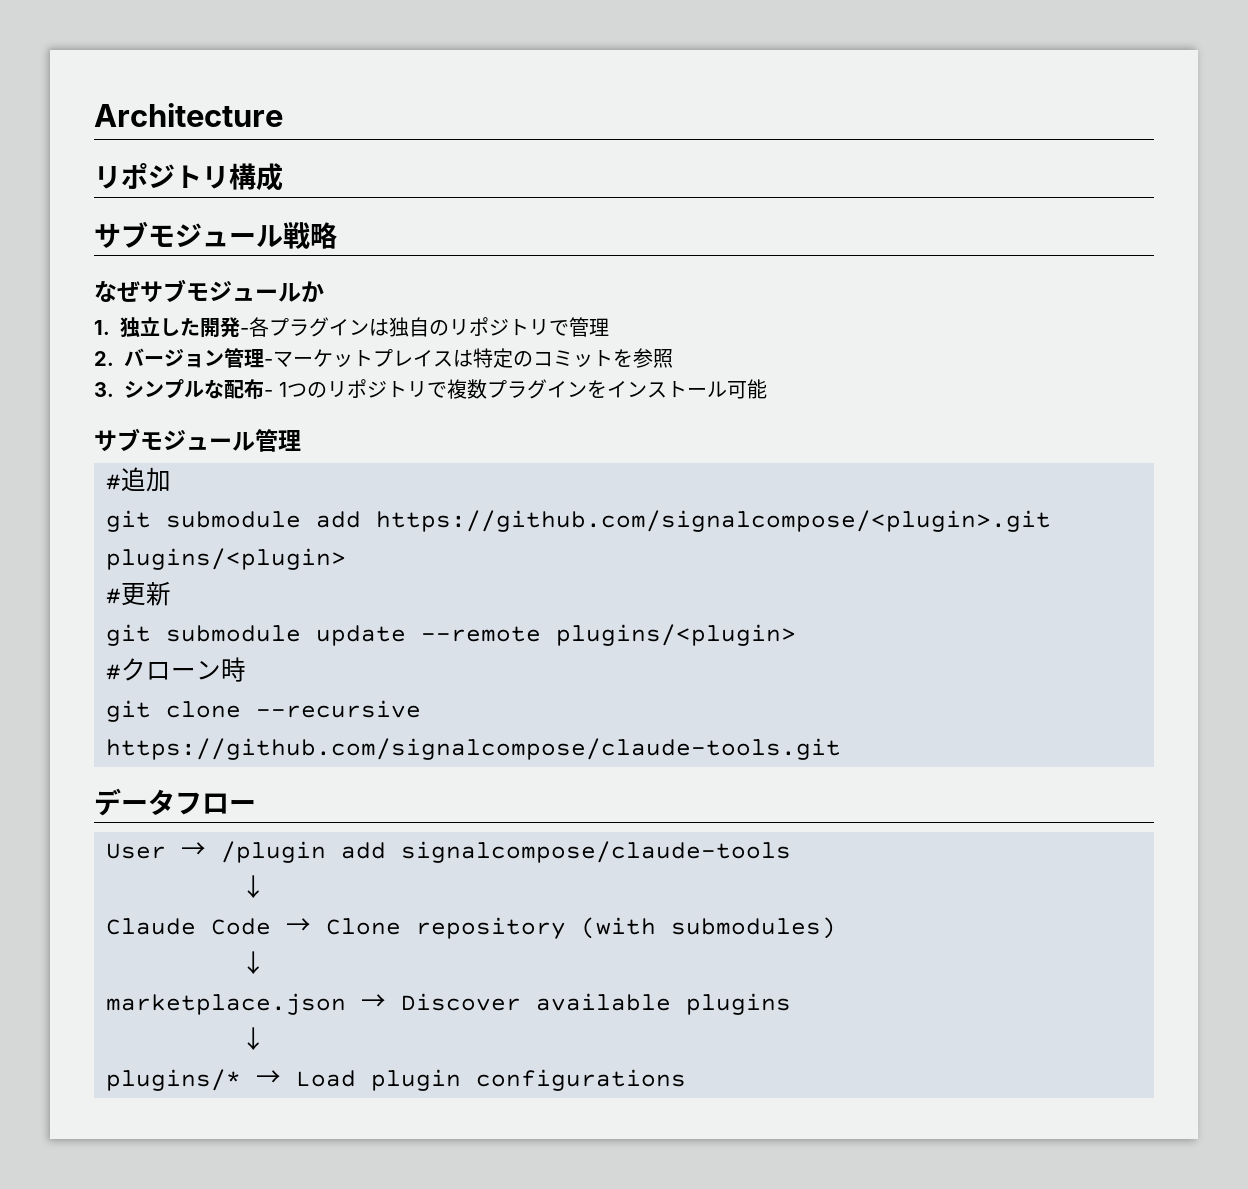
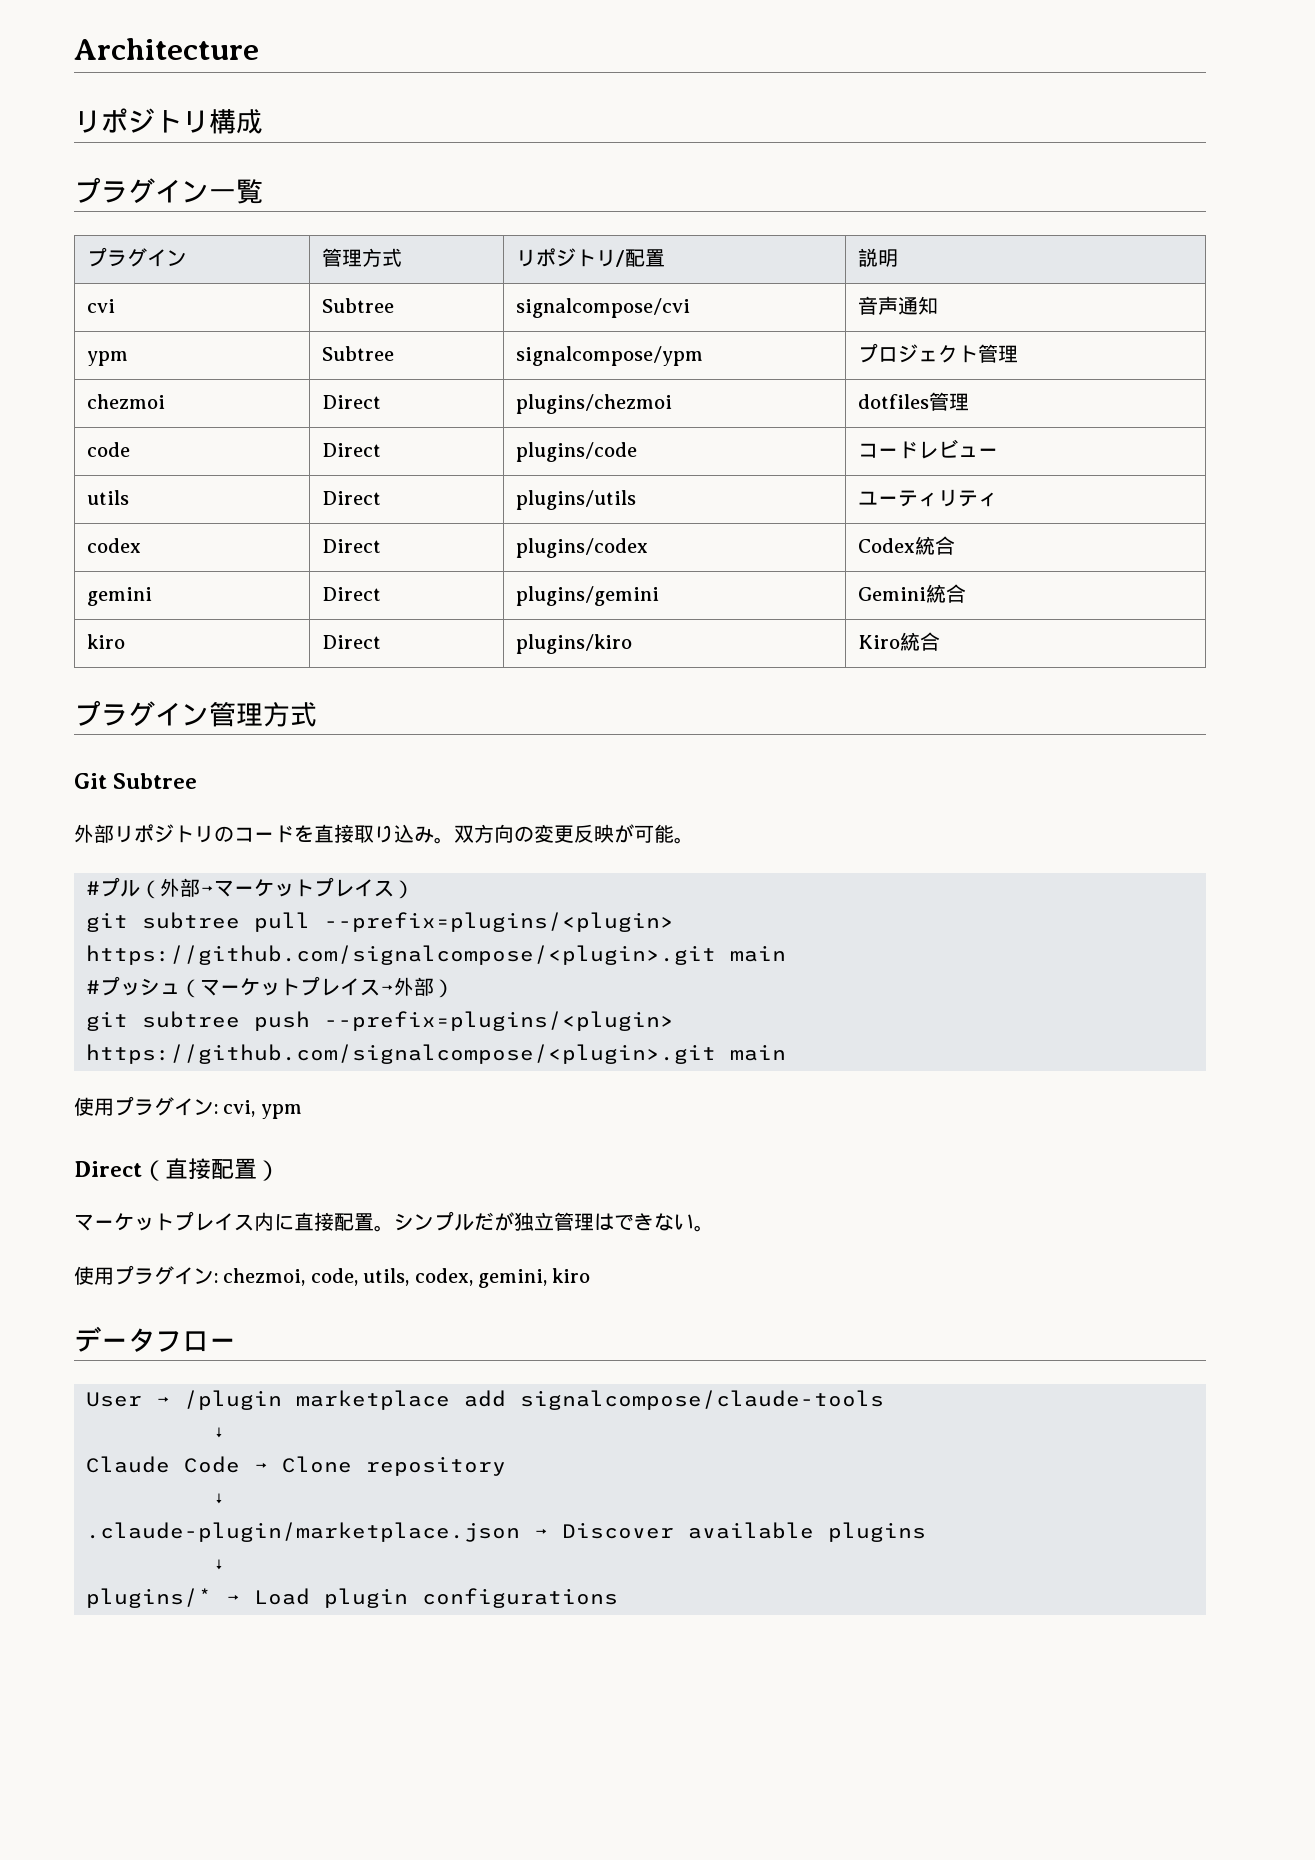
- サブモジュール戦略
- なぜサブモジュールか
- 1.独立した開発-各プラグインは独自のリポジトリで管理
- 2.バージョン管理-マーケットプレイスは特定のコミットを参照
- 3.シンプルな配布- 1つのリポジトリで複数プラグインをインストール可能
- サブモジュール管理
- #追加
- git submodule add https://github.com/signalcompose/<plugin>.git plugins/<plugin>
- #更新
- git submodule update --remote plugins/<plugin>
- #クローン時
- git clone --recursive https://github.com/signalcompose/claude-tools.git
+ プラグイン一覧
+ プラグイン | 管理方式 | リポジトリ/配置 | 説明
+ cvi | Subtree | signalcompose/cvi | 音声通知
+ ypm | Subtree | signalcompose/ypm | プロジェクト管理
+ chezmoi | Direct | plugins/chezmoi | dotfiles管理
+ code | Direct | plugins/code | コードレビュー
+ utils | Direct | plugins/utils | ユーティリティ
+ codex | Direct | plugins/codex | Codex統合
+ gemini | Direct | plugins/gemini | Gemini統合
+ kiro | Direct | plugins/kiro | Kiro統合
+ プラグイン管理方式
+ Git Subtree
+ 外部リポジトリのコードを直接取り込み。双方向の変更反映が可能。
+ #プル（外部→マーケットプレイス）
+ git subtree pull --prefix=plugins/<plugin> https://github.com/signalcompose/<plugin>.git main
+ #プッシュ（マーケットプレイス→外部）
+ git subtree push --prefix=plugins/<plugin> https://github.com/signalcompose/<plugin>.git main
+ 使用プラグイン: cvi, ypm
+ Direct（直接配置）
+ マーケットプレイス内に直接配置。シンプルだが独立管理はできない。
+ 使用プラグイン: chezmoi, code, utils, codex, gemini, kiro
- User → /plugin add signalcompose/claude-tools
+ User → /plugin marketplace add signalcompose/claude-tools
- Claude Code → Clone repository (with submodules)
+ Claude Code → Clone repository
  ↓
- marketplace.json → Discover available plugins
+ .claude-plugin/marketplace.json → Discover available plugins

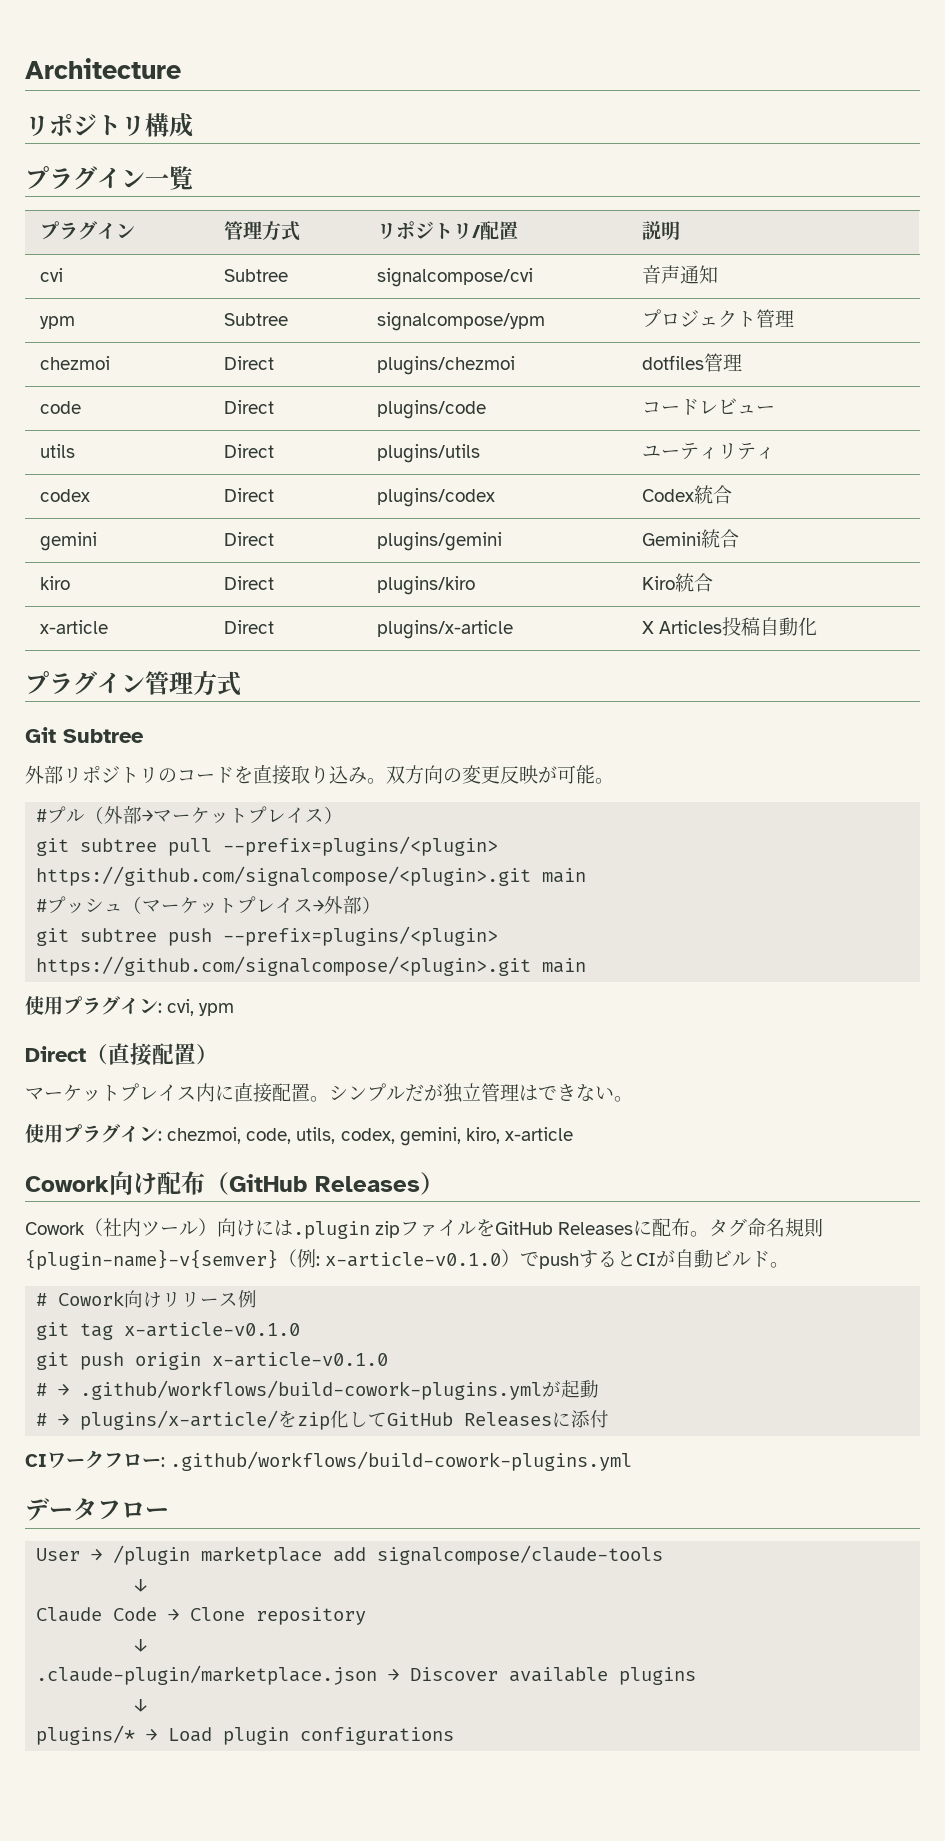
+ x-article | Direct | plugins/x-article | X Articles投稿自動化
- 使用プラグイン: chezmoi, code, utils, codex, gemini, kiro
+ 使用プラグイン: chezmoi, code, utils, codex, gemini, kiro, x-article
+ Cowork向け配布（GitHub Releases）
+ Cowork（社内ツール）向けには.plugin zipファイルをGitHub Releasesに配布。タグ命名規則{plugin-name}-v{semver}（例: x-article-v0.1.0）でpushするとCIが自動ビルド。
+ # Cowork向けリリース例
+ git tag x-article-v0.1.0
+ git push origin x-article-v0.1.0
+ # → .github/workflows/build-cowork-plugins.ymlが起動
+ # → plugins/x-article/をzip化してGitHub Releasesに添付
+ CIワークフロー: .github/workflows/build-cowork-plugins.yml

